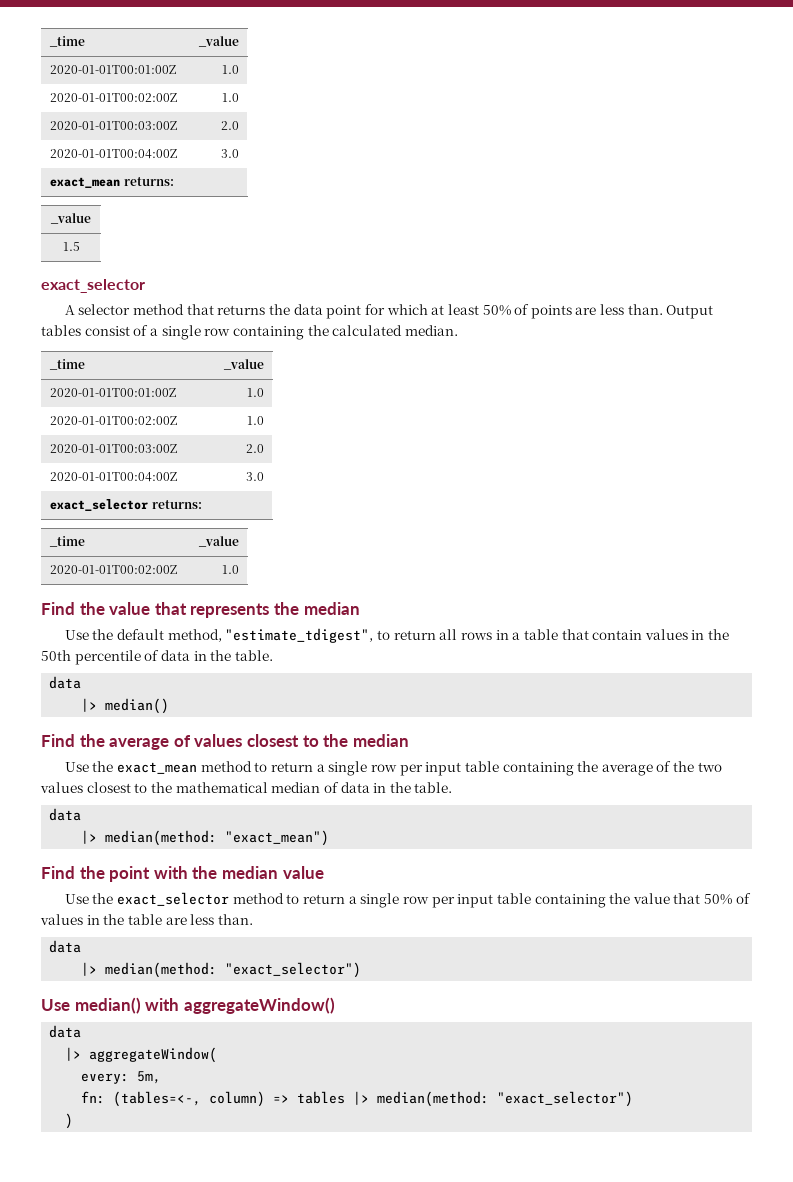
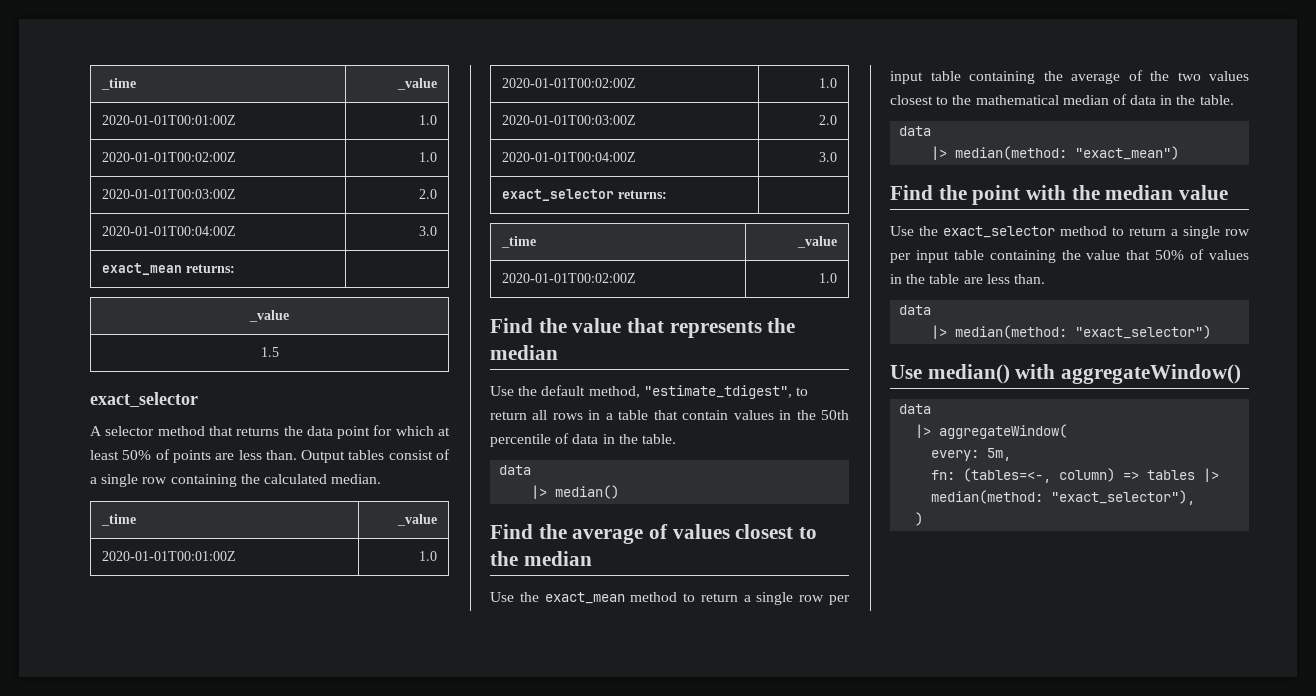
- fn: (tables=<-, column) => tables |> median(method: "exact_selector")
+ fn: (tables=<-, column) => tables |> median(method: "exact_selector"),

